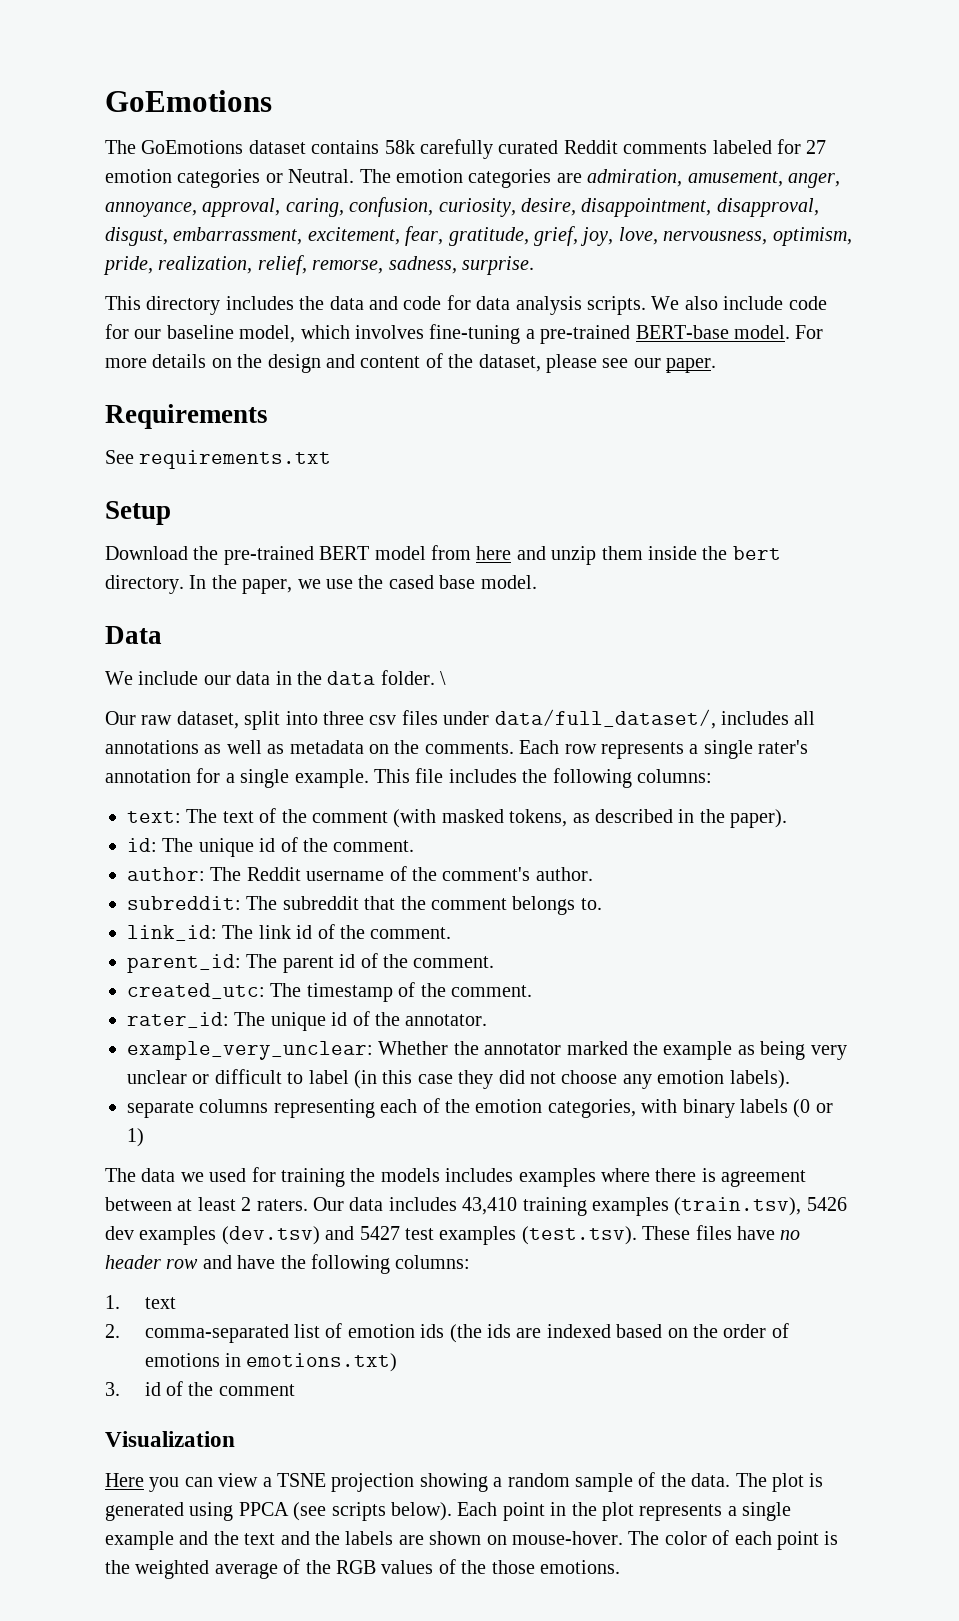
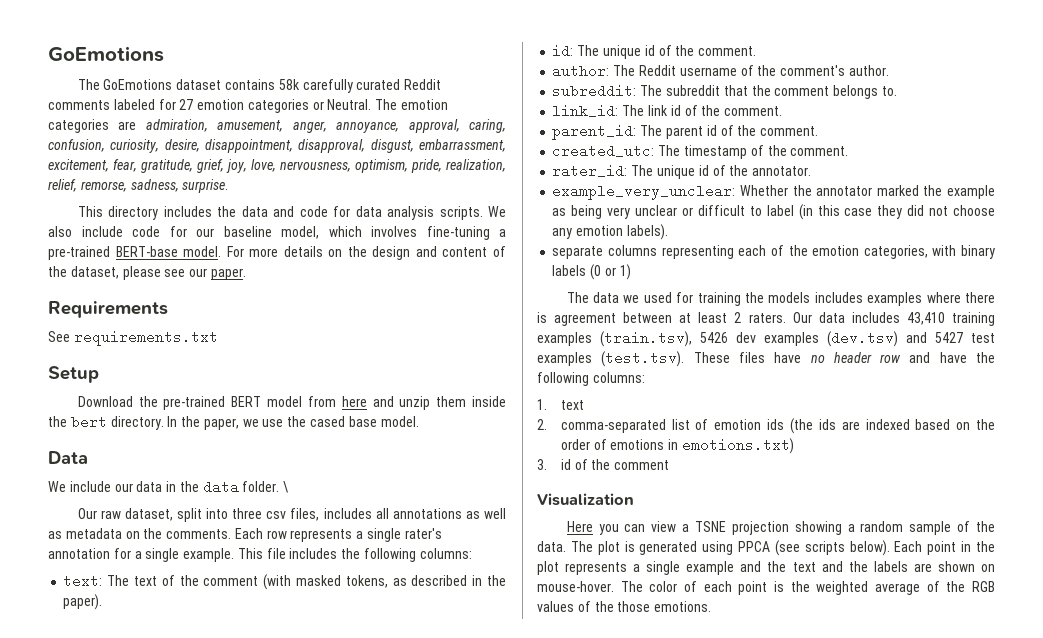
- Our raw dataset, split into three csv files under data/full_dataset/, includes all annotations as well as metadata on the comments.
+ Our raw dataset, split into three csv files, includes all annotations as well as metadata on the comments.

